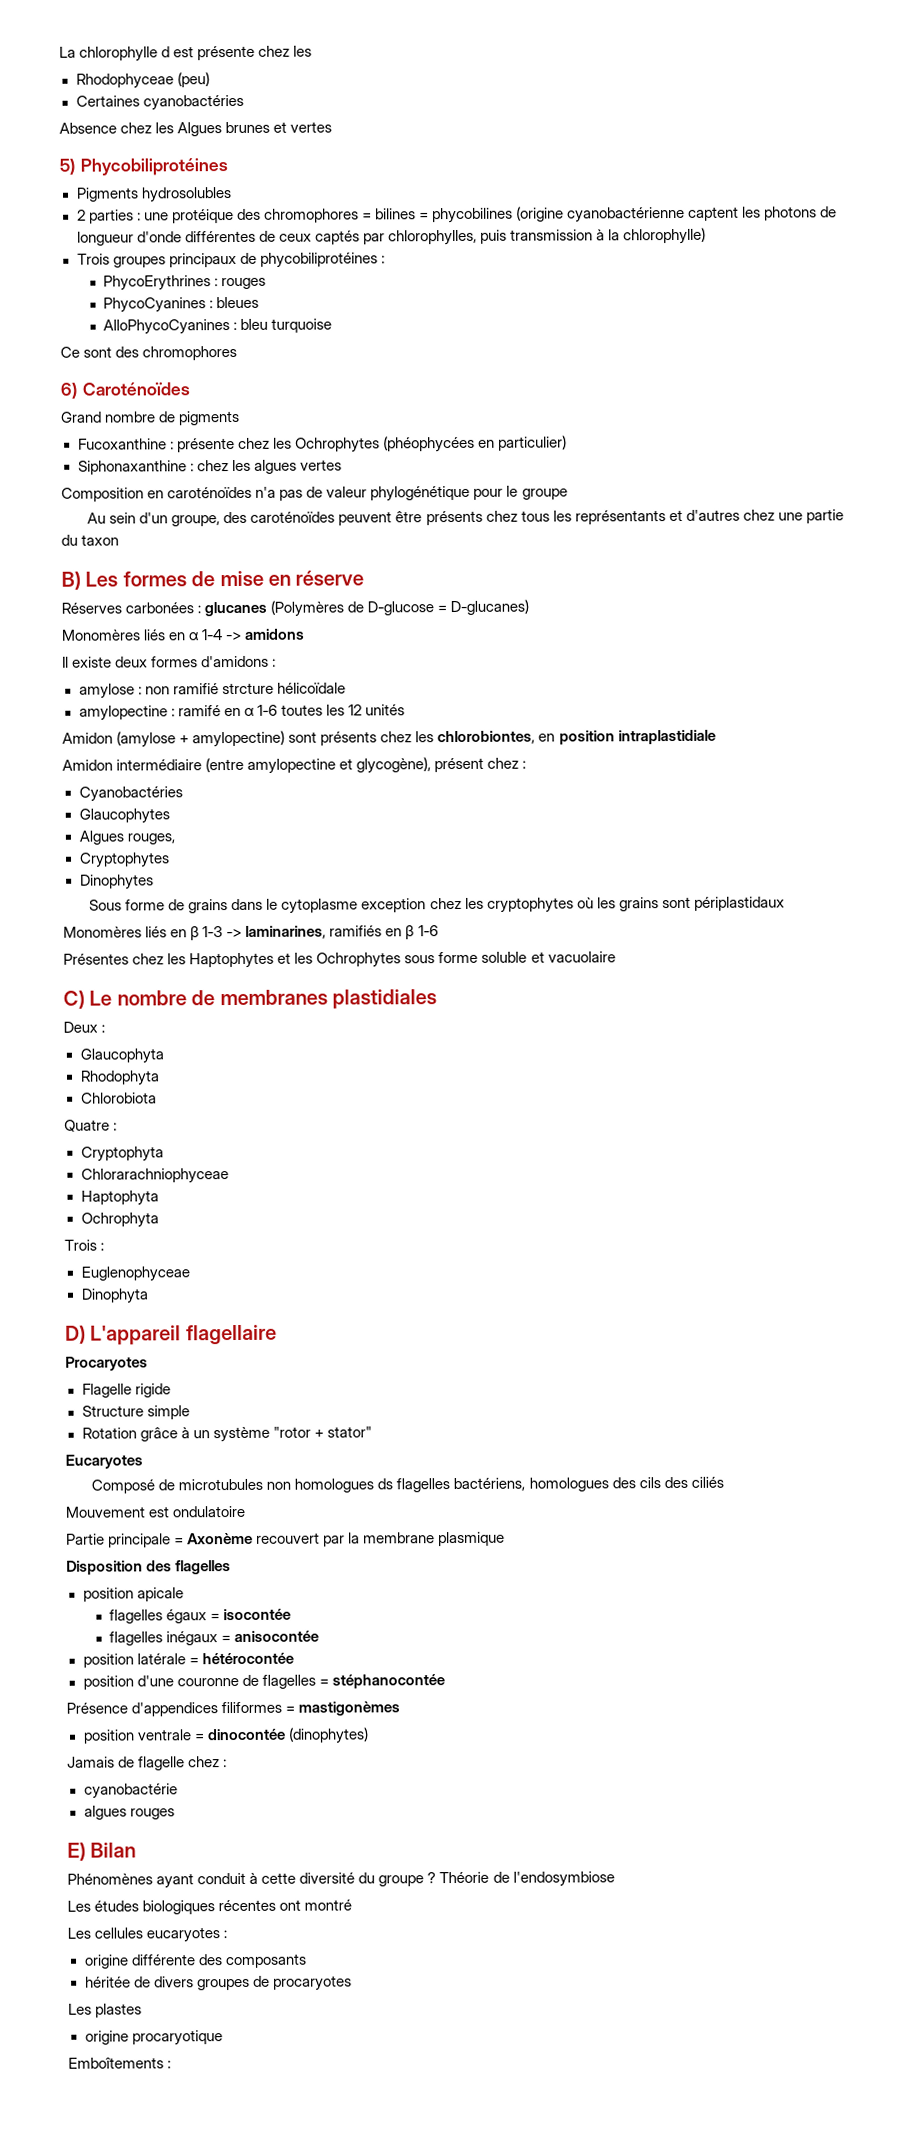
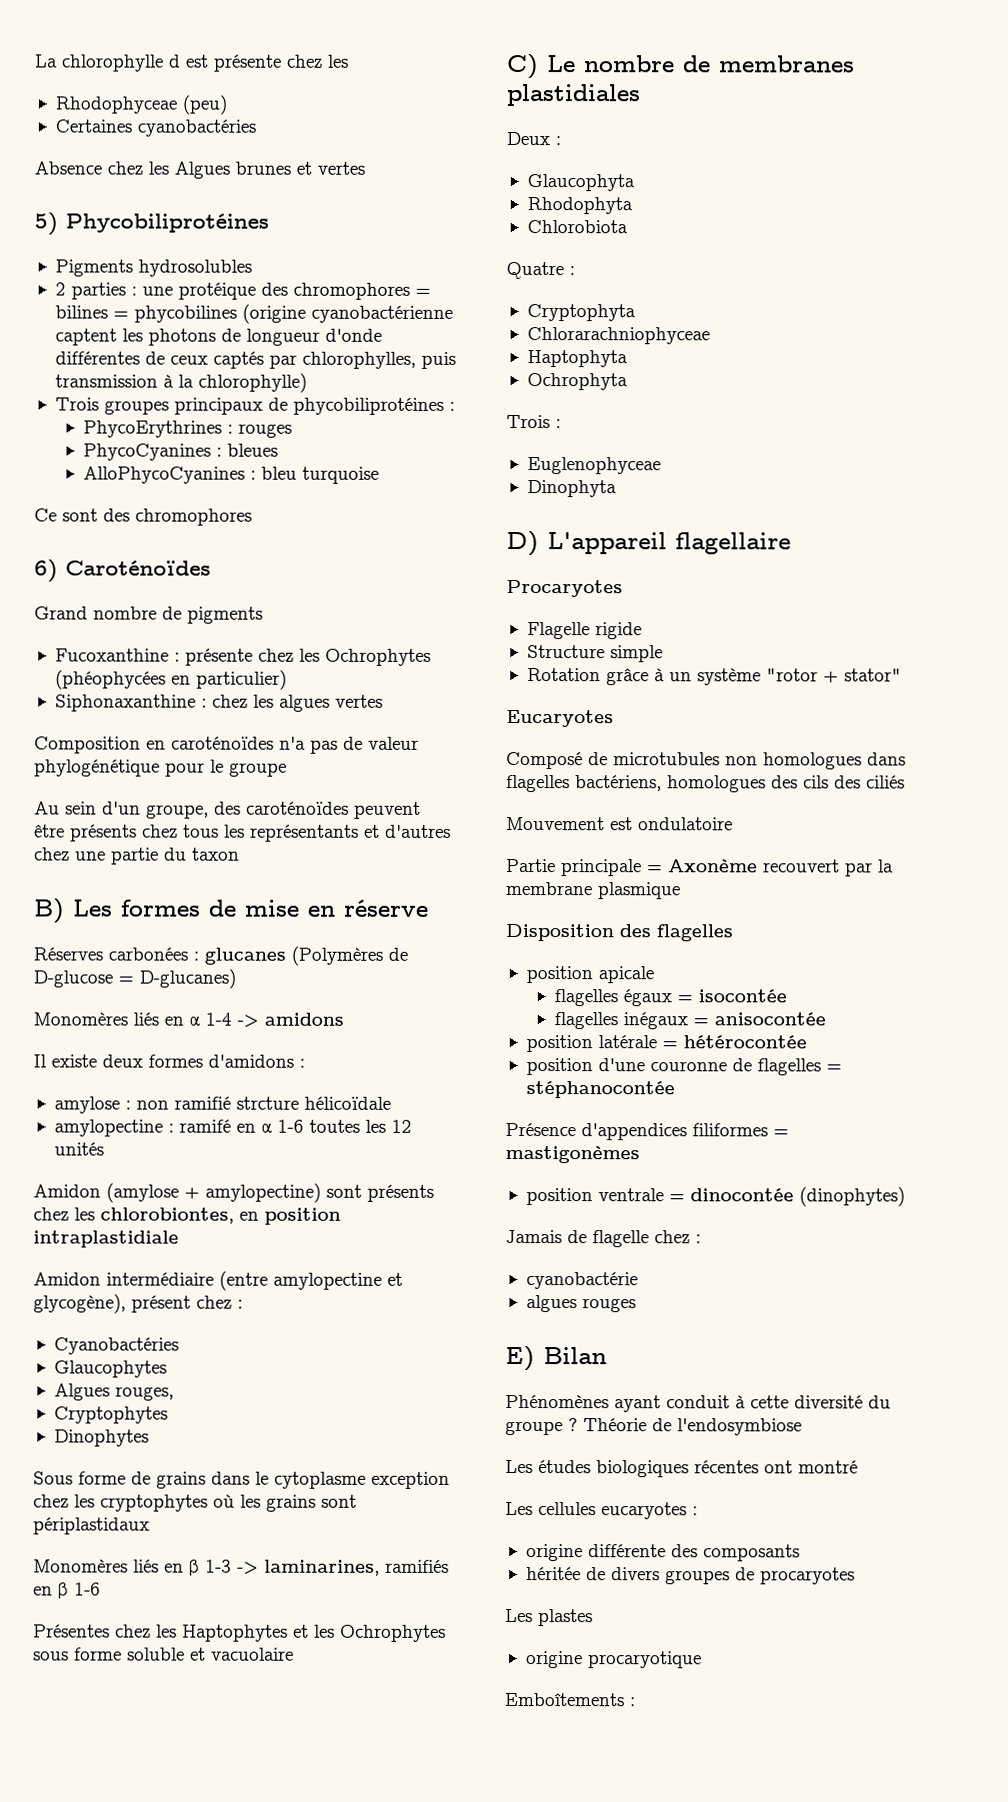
- Composé de microtubules non homologues ds flagelles bactériens, homologues des cils des ciliés
+ Composé de microtubules non homologues dans flagelles bactériens, homologues des cils des ciliés

